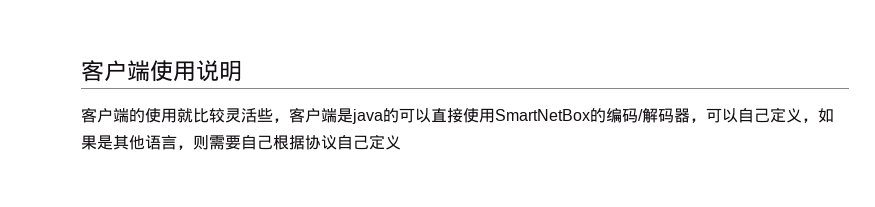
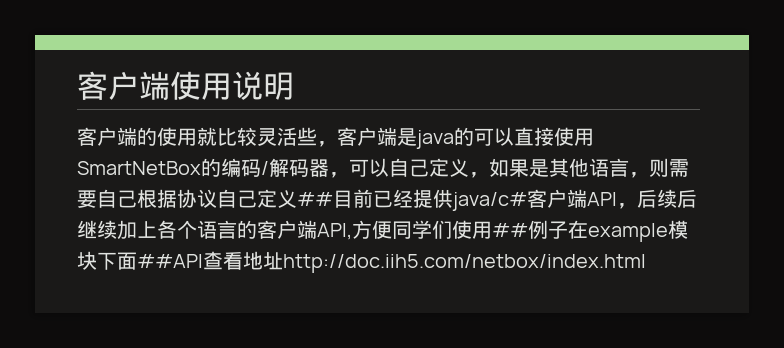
- 客户端的使用就比较灵活些，客户端是java的可以直接使用SmartNetBox的编码/解码器，可以自己定义，如果是其他语言，则需要自己根据协议自己定义
+ 客户端的使用就比较灵活些，客户端是java的可以直接使用SmartNetBox的编码/解码器，可以自己定义，如果是其他语言，则需要自己根据协议自己定义##目前已经提供java/c#客户端API，后续后继续加上各个语言的客户端API,方便同学们使用##例子在example模块下面##API查看地址http://doc.iih5.com/netbox/index.html

